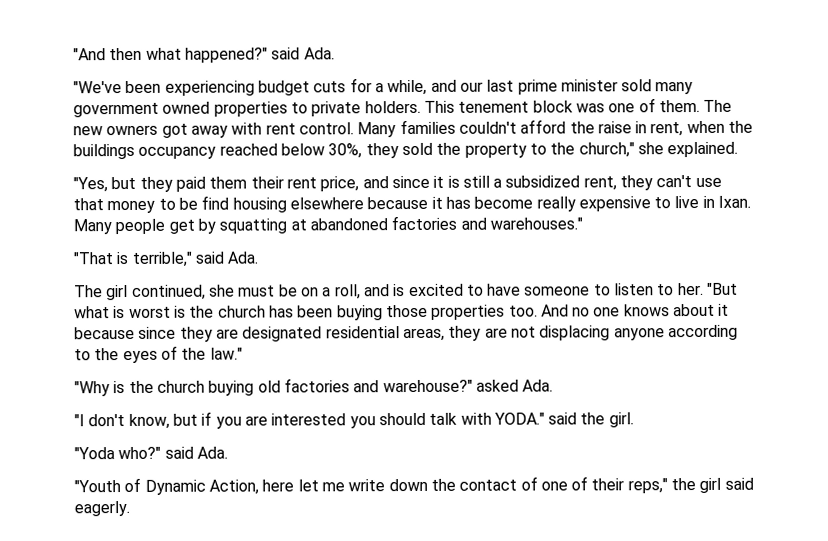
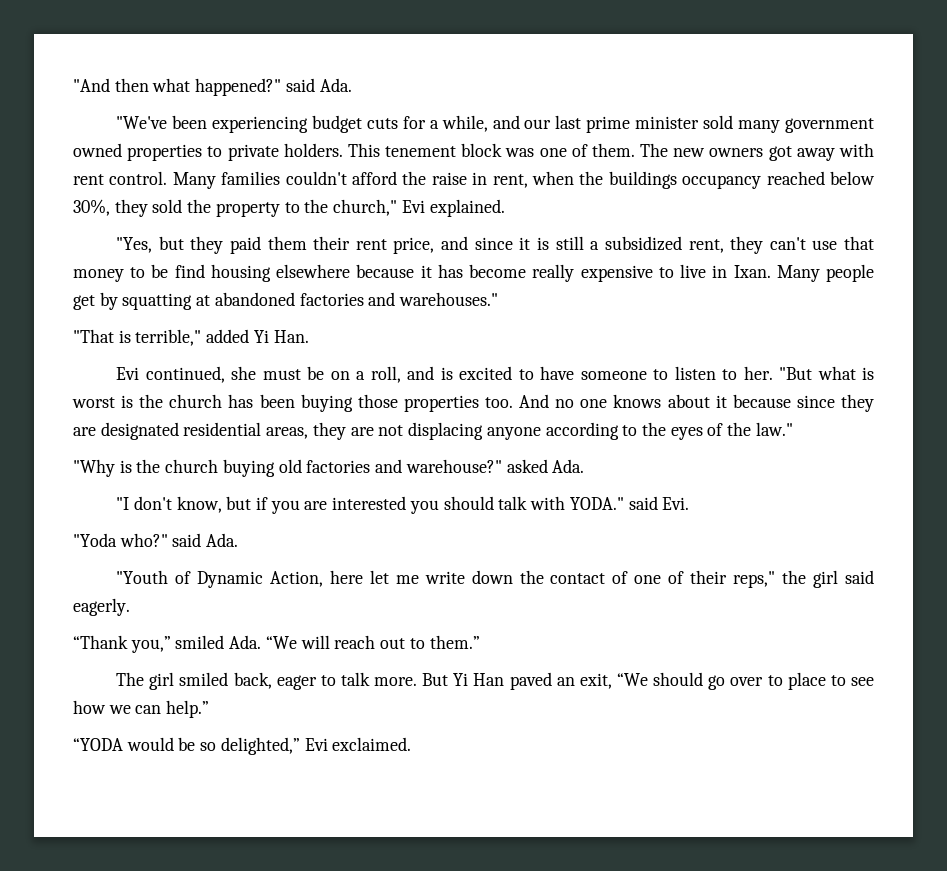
- Many families couldn't afford the raise in rent, when the buildings occupancy reached below 30%, they sold the property to the church," she explained.
+ Many families couldn't afford the raise in rent, when the buildings occupancy reached below 30%, they sold the property to the church," Evi explained.
- "That is terrible," said Ada.
- The girl continued, she must be on a roll, and is excited to have someone to listen to her.
+ "That is terrible," added Yi Han.
+ Evi continued, she must be on a roll, and is excited to have someone to listen to her.
- "I don't know, but if you are interested you should talk with YODA." said the girl.
+ "I don't know, but if you are interested you should talk with YODA." said Evi.
+ “Thank you,” smiled Ada. “We will reach out to them.”
+ The girl smiled back, eager to talk more. But Yi Han paved an exit, “We should go over to place to see how we can help.”
+ “YODA would be so delighted,” Evi exclaimed.

